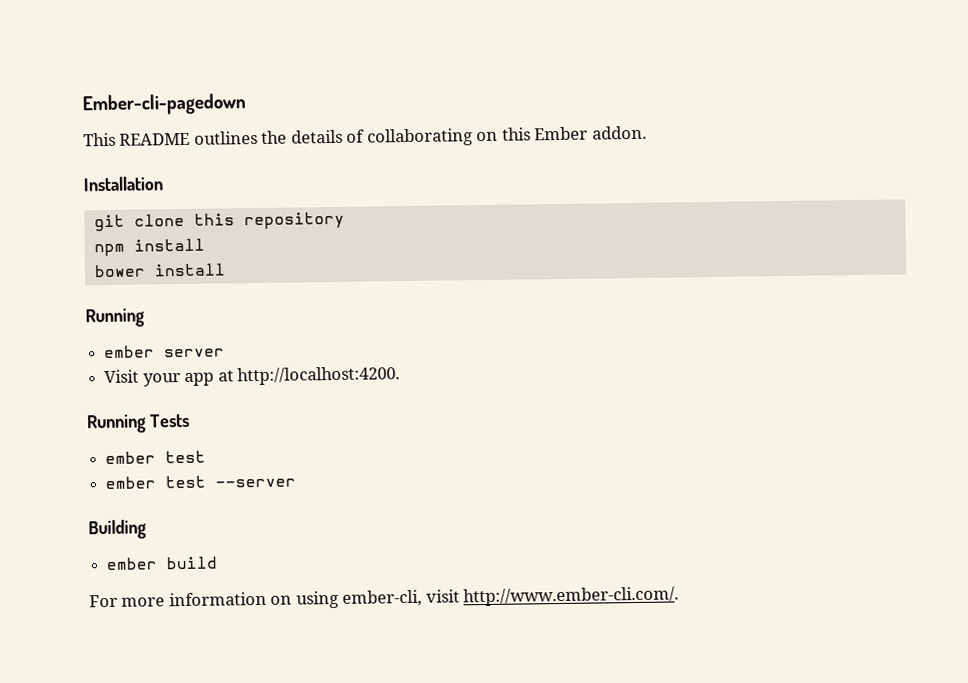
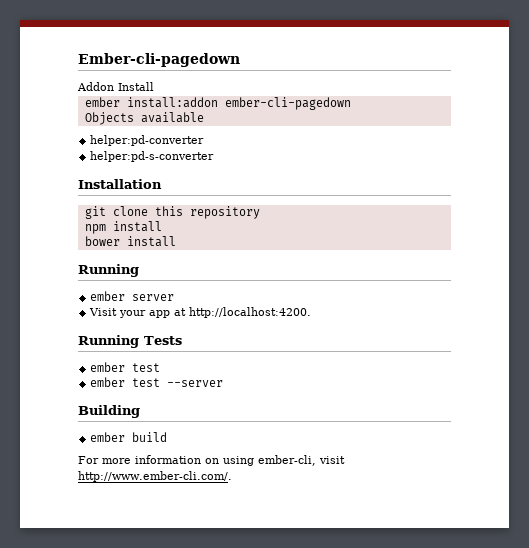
- This README outlines the details of collaborating on this Ember addon.
+ Addon Install
+ ember install:addon ember-cli-pagedown
+ Objects available
+ helper:pd-converter
+ helper:pd-s-converter

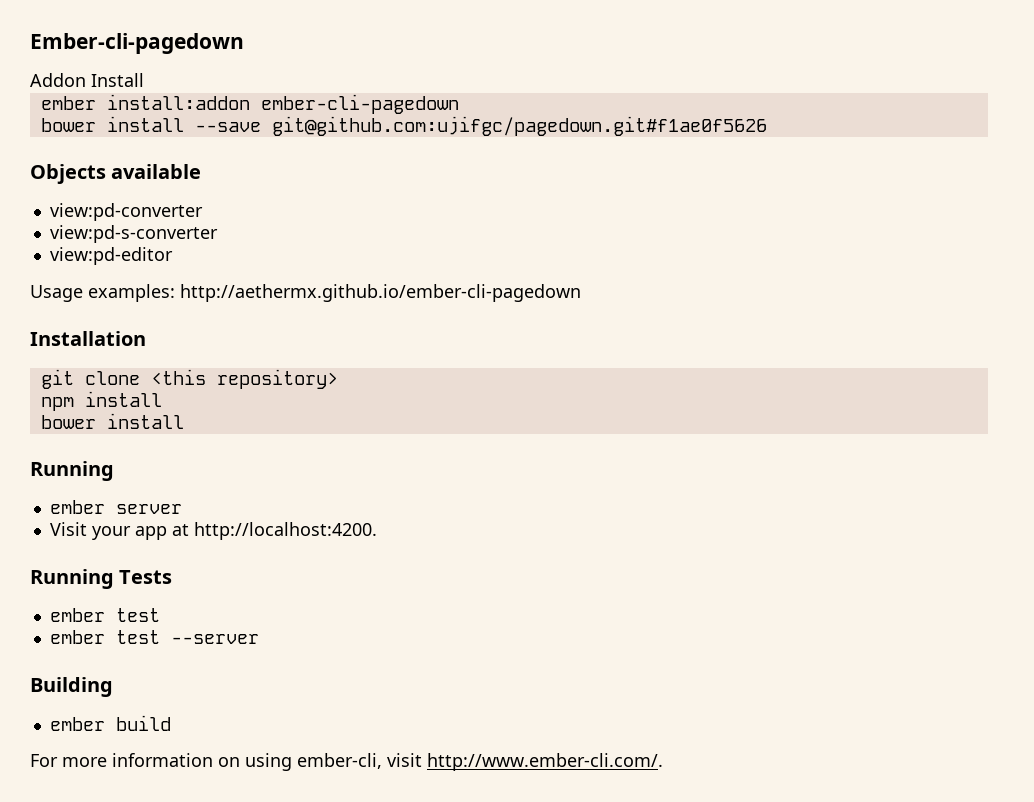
+ bower install --save git@github.com:ujifgc/pagedown.git#f1ae0f5626
  Objects available
- helper:pd-converter
- helper:pd-s-converter
+ view:pd-converter
+ view:pd-s-converter
+ view:pd-editor
+ Usage examples: http://aethermx.github.io/ember-cli-pagedown
- git clone this repository
+ git clone <this repository>

